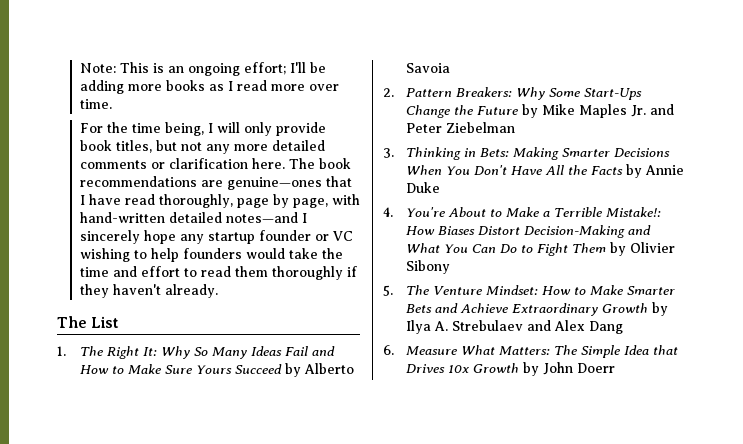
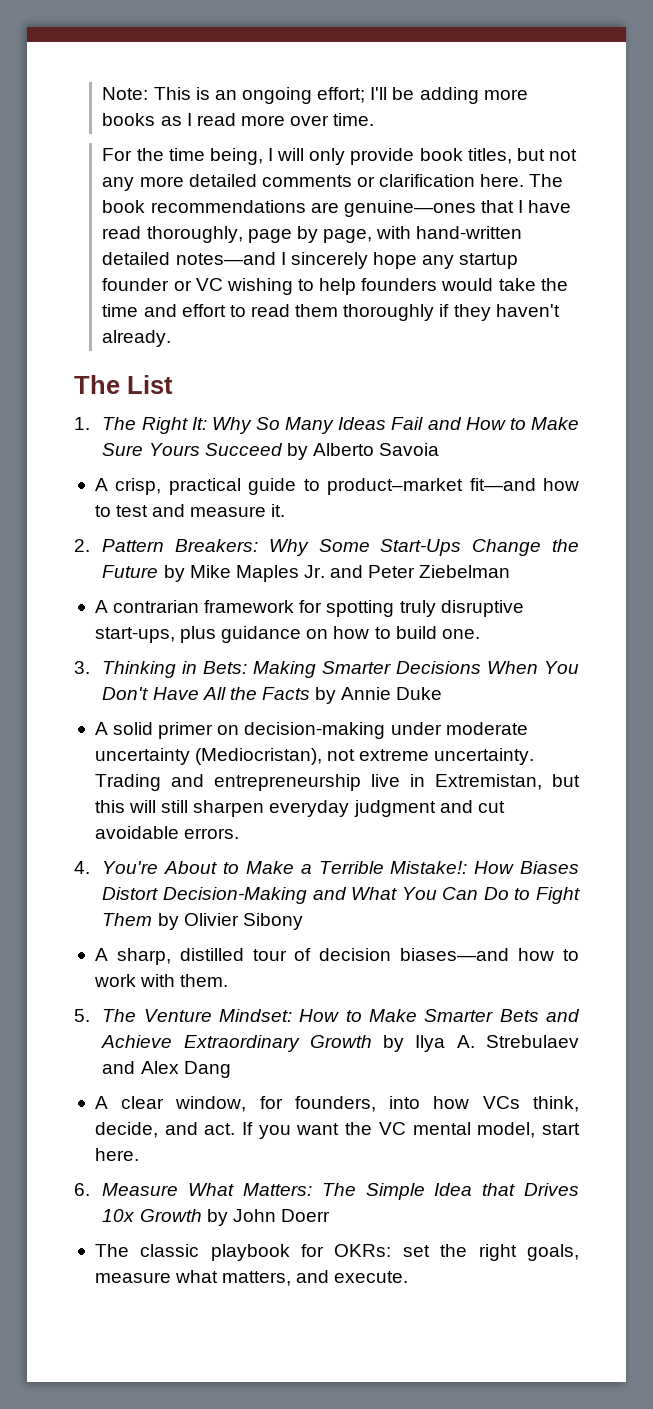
+ A crisp, practical guide to product–market fit—and how to test and measure it.
+ A contrarian framework for spotting truly disruptive start-ups, plus guidance on how to build one.
+ A solid primer on decision-making under moderate uncertainty (Mediocristan), not extreme uncertainty. Trading and entrepreneurship live in Extremistan, but this will still sharpen everyday judgment and cut avoidable errors.
+ A sharp, distilled tour of decision biases—and how to work with them.
+ A clear window, for founders, into how VCs think, decide, and act. If you want the VC mental model, start here.
+ The classic playbook for OKRs: set the right goals, measure what matters, and execute.

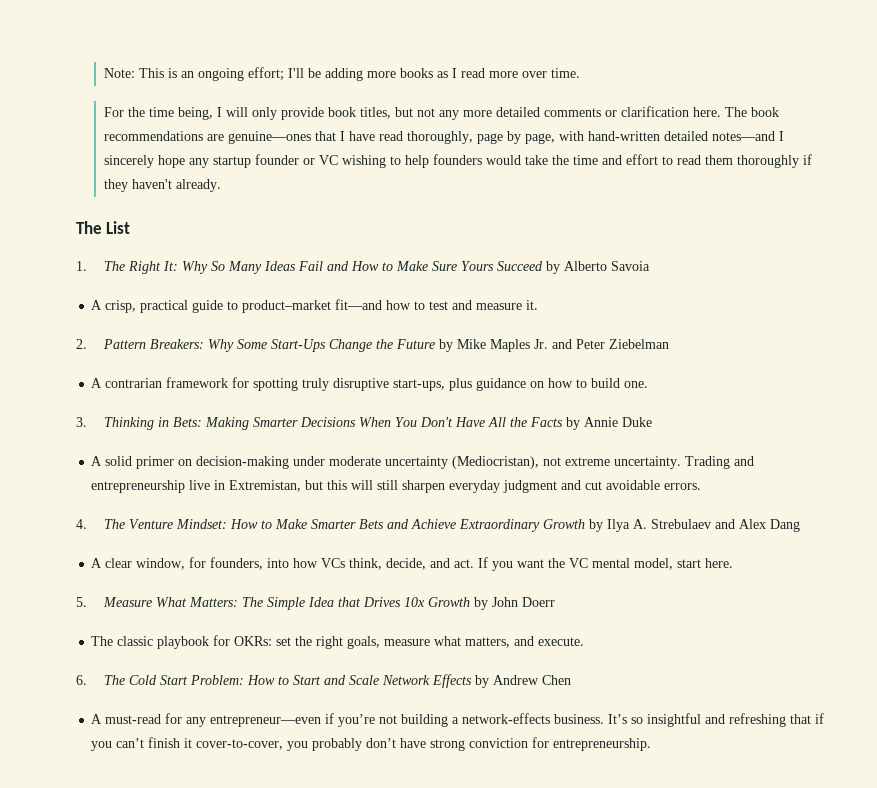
- 4. You're About to Make a Terrible Mistake!: How Biases Distort Decision-Making and What You Can Do to Fight Them by Olivier Sibony
- A sharp, distilled tour of decision biases—and how to work with them.
- 5. The Venture Mindset: How to Make Smarter Bets and Achieve Extraordinary Growth by Ilya A. Strebulaev and Alex Dang
+ 4. The Venture Mindset: How to Make Smarter Bets and Achieve Extraordinary Growth by Ilya A. Strebulaev and Alex Dang
- 6. Measure What Matters: The Simple Idea that Drives 10x Growth by John Doerr
+ 5. Measure What Matters: The Simple Idea that Drives 10x Growth by John Doerr
+ 6. The Cold Start Problem: How to Start and Scale Network Effects by Andrew Chen
+ A must-read for any entrepreneur—even if you’re not building a network-effects business. It’s so insightful and refreshing that if you can’t finish it cover-to-cover, you probably don’t have strong conviction for entrepreneurship.

